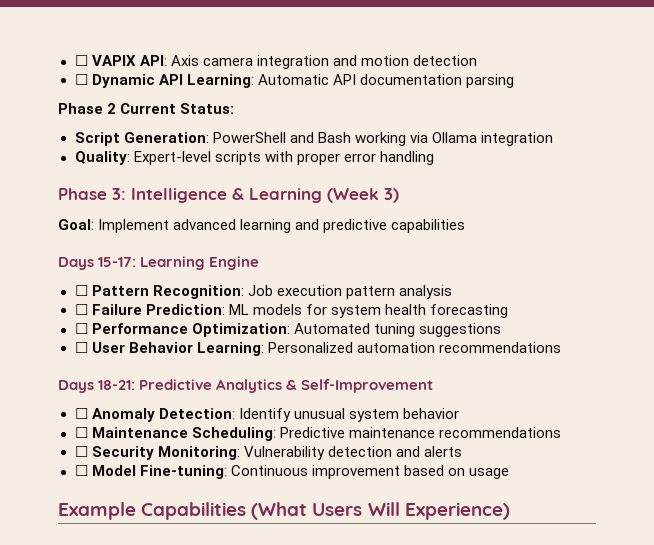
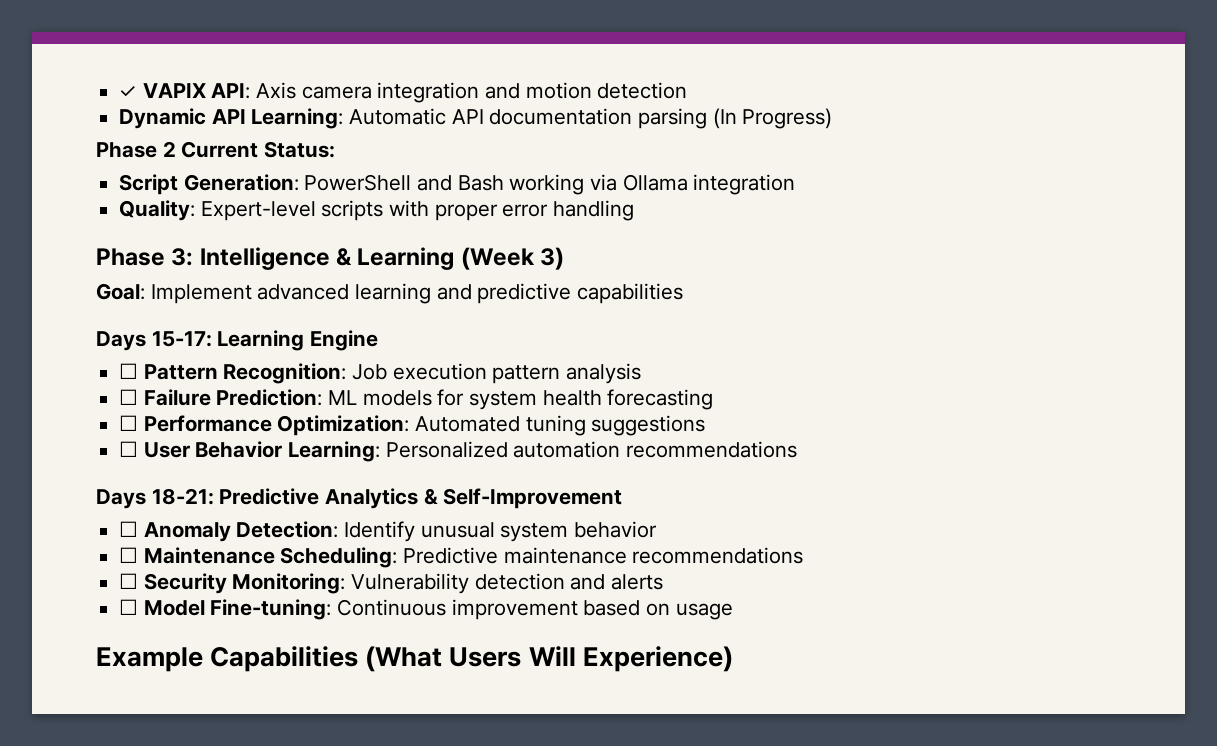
- ☐ VAPIX API: Axis camera integration and motion detection
+ ✓ VAPIX API: Axis camera integration and motion detection
- ☐ Dynamic API Learning: Automatic API documentation parsing
+ Dynamic API Learning: Automatic API documentation parsing (In Progress)

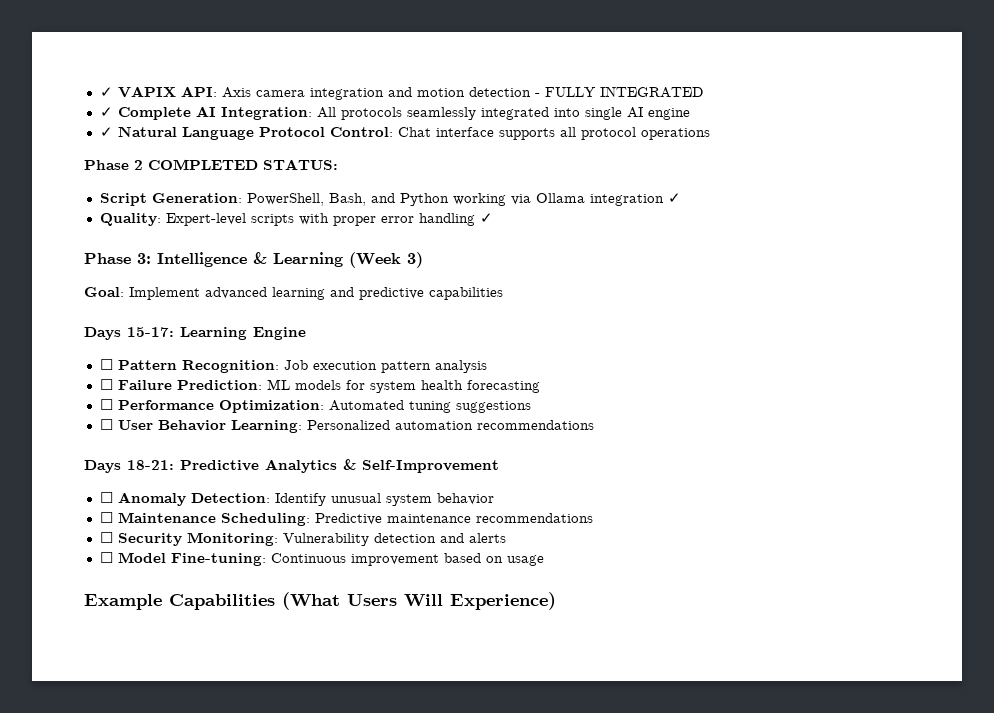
- ✓ VAPIX API: Axis camera integration and motion detection
- Dynamic API Learning: Automatic API documentation parsing (In Progress)
+ ✓ VAPIX API: Axis camera integration and motion detection - FULLY INTEGRATED
+ ✓ Complete AI Integration: All protocols seamlessly integrated into single AI engine
+ ✓ Natural Language Protocol Control: Chat interface supports all protocol operations
- Phase 2 Current Status:
+ Phase 2 COMPLETED STATUS:
- Script Generation: PowerShell and Bash working via Ollama integration
+ Script Generation: PowerShell, Bash, and Python working via Ollama integration ✓
- Quality: Expert-level scripts with proper error handling
+ Quality: Expert-level scripts with proper error handling ✓

